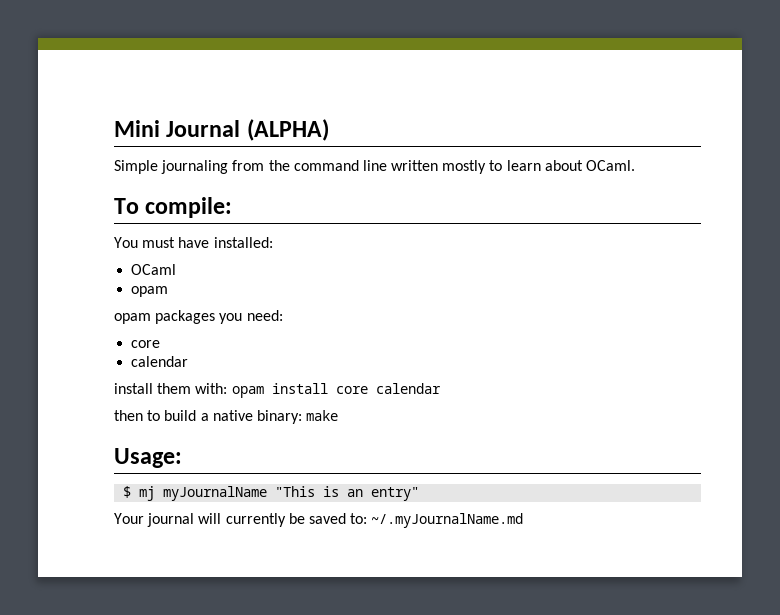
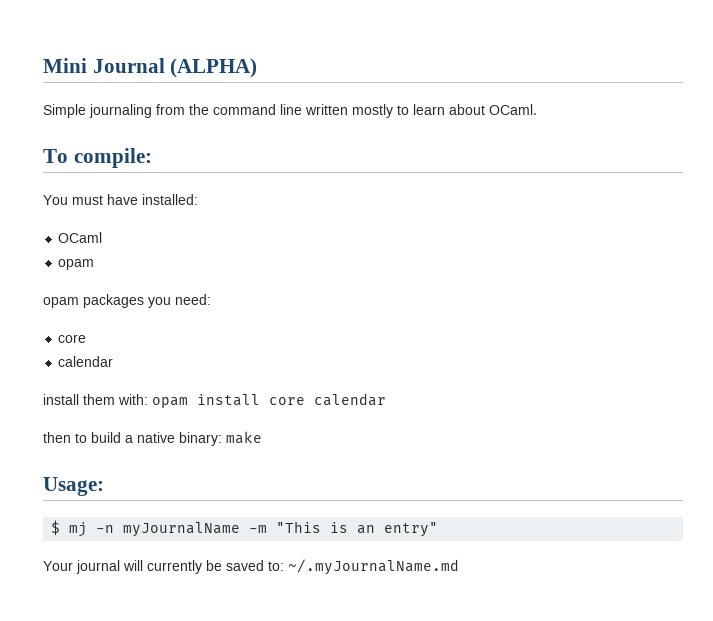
- $ mj myJournalName "This is an entry"
+ $ mj -n myJournalName -m "This is an entry"

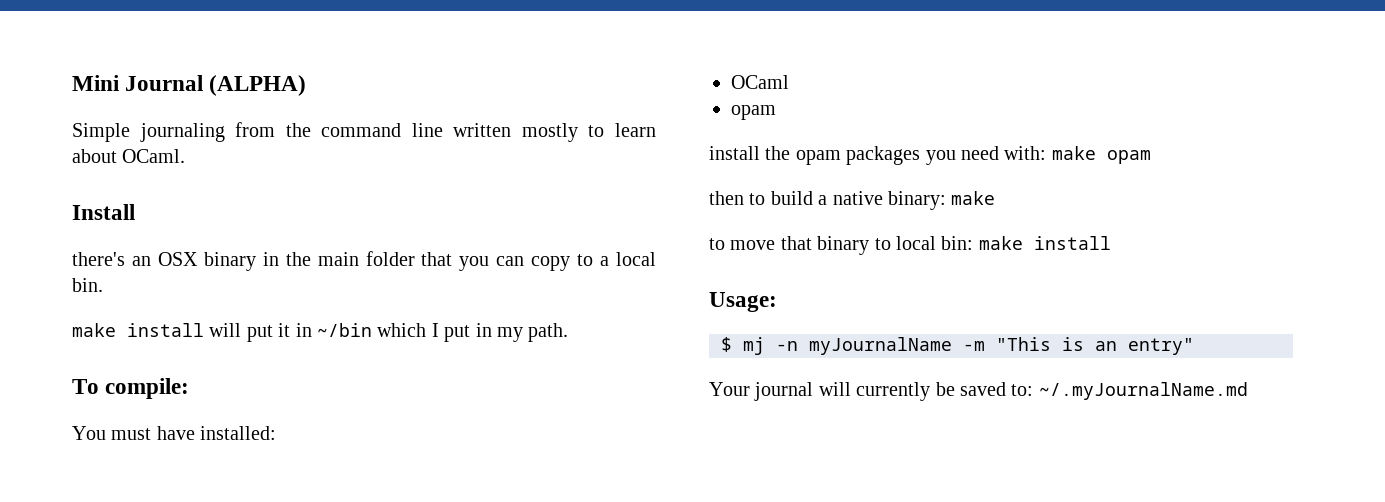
+ Install
+ there's an OSX binary in the main folder that you can copy to a local bin.
+ make install will put it in ~/bin which I put in my path.
- opam packages you need:
- core
- calendar
- install them with: opam install core calendar
+ install the opam packages you need with: make opam
+ to move that binary to local bin: make install

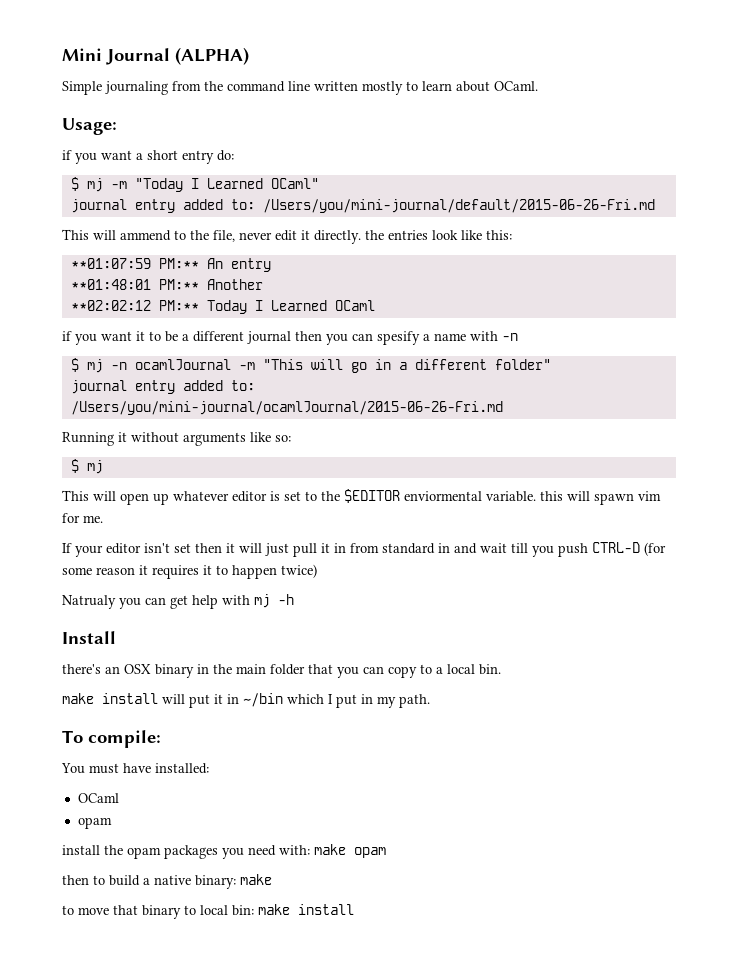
+ Usage:
+ if you want a short entry do:
+ $ mj -m "Today I Learned OCaml"
+ journal entry added to: /Users/you/mini-journal/default/2015-06-26-Fri.md
+ This will ammend to the file, never edit it directly. the entries look like this:
+ **01:07:59 PM:** An entry
+ **01:48:01 PM:** Another
+ **02:02:12 PM:** Today I Learned OCaml
+ if you want it to be a different journal then you can spesify a name with -n
+ $ mj -n ocamlJournal -m "This will go in a different folder"
+ journal entry added to: /Users/you/mini-journal/ocamlJournal/2015-06-26-Fri.md
+ Running it without arguments like so:
+ $ mj
+ This will open up whatever editor is set to the $EDITOR enviormental variable. this will spawn vim for me.
+ If your editor isn't set then it will just pull it in from standard in and wait till you push CTRL-D (for some reason it requires it to happen twice)
+ Natrualy you can get help with mj -h
- Usage:
- $ mj -n myJournalName -m "This is an entry"
- Your journal will currently be saved to: ~/.myJournalName.md

